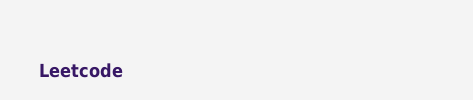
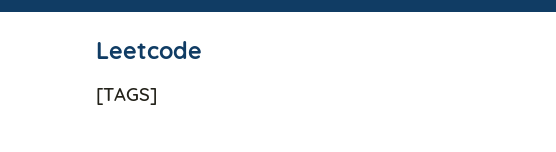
+ [TAGS]

